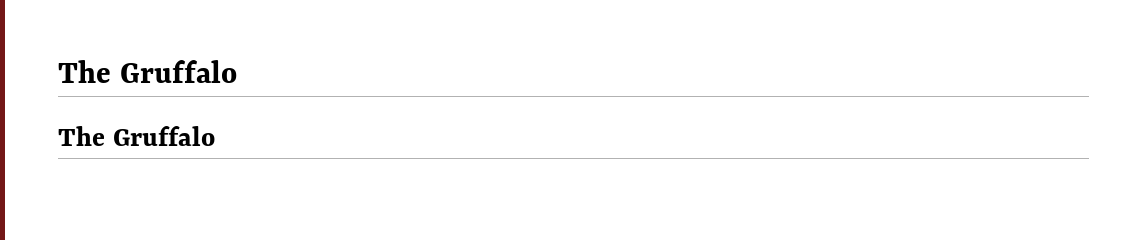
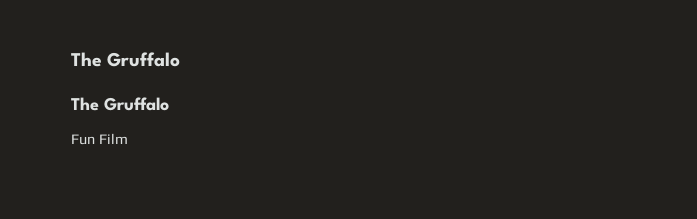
+ Fun Film

